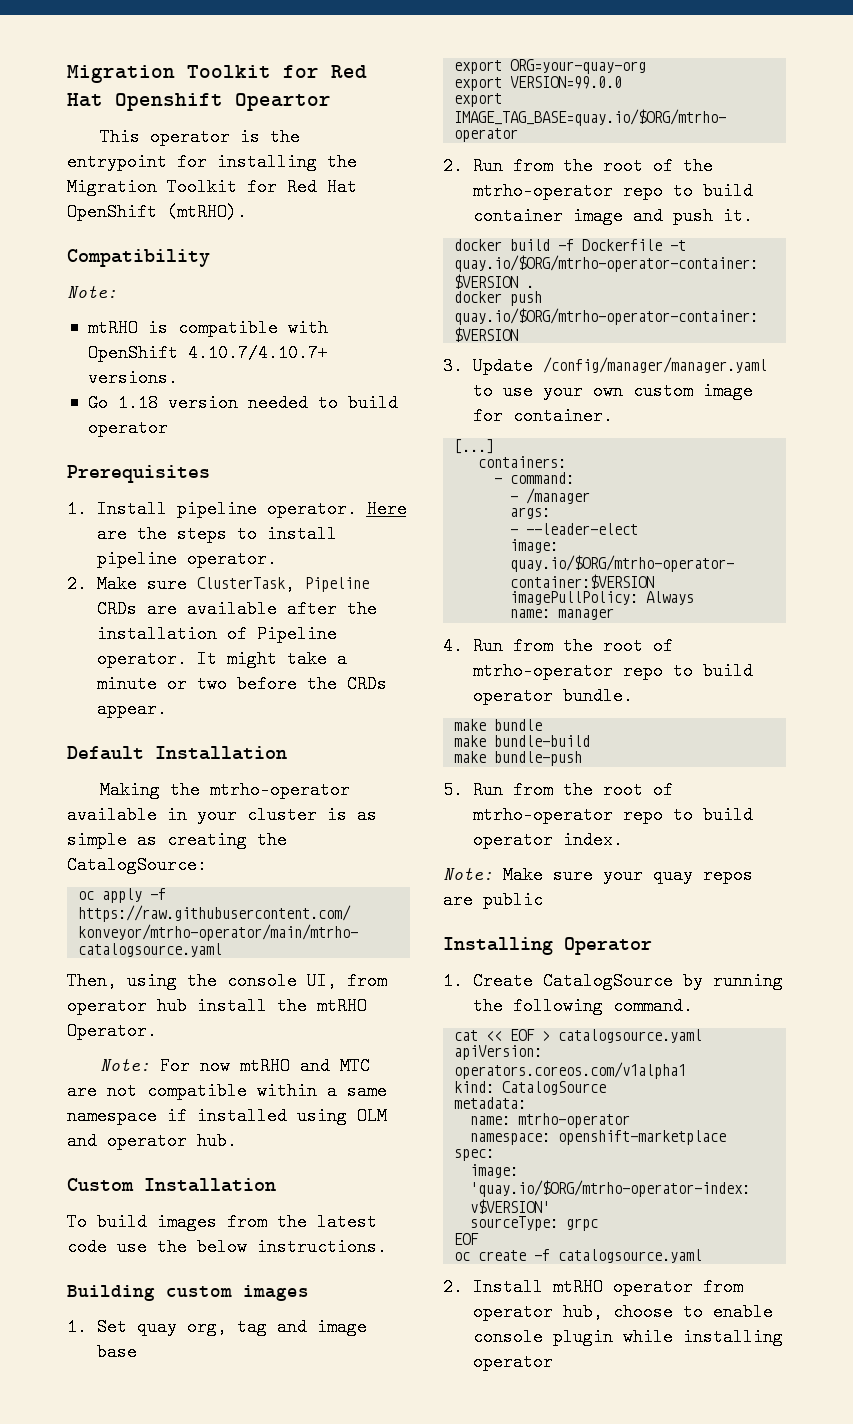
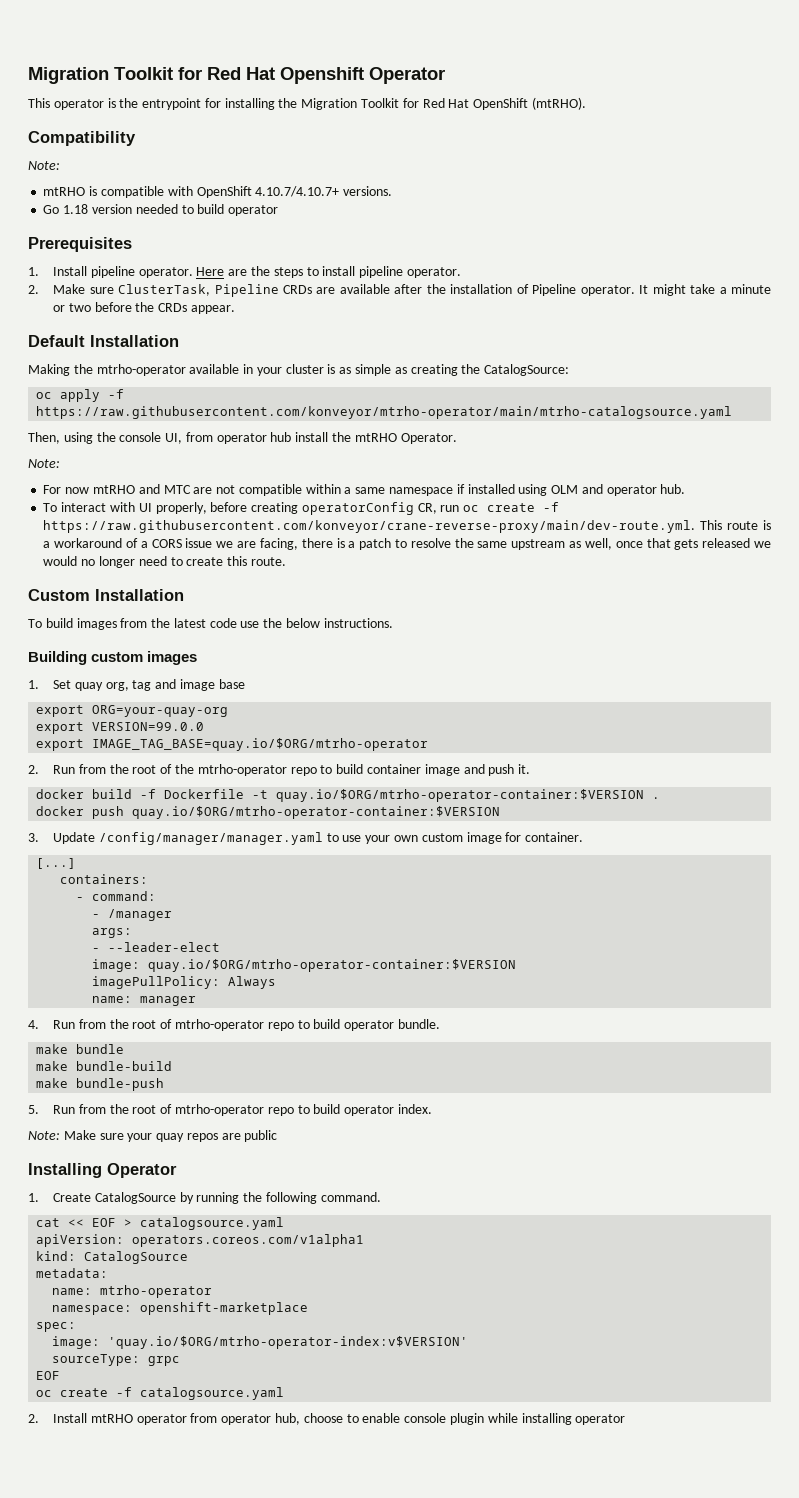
- Migration Toolkit for Red Hat Openshift Opeartor
+ Migration Toolkit for Red Hat Openshift Operator
  Then, using the console UI, from operator hub install the mtRHO Operator.
- Note: For now mtRHO and MTC are not compatible within a same namespace if installed using OLM and operator hub.
+ Note:
+ For now mtRHO and MTC are not compatible within a same namespace if installed using OLM and operator hub.
+ To interact with UI properly, before creating operatorConfig CR, run oc create -f https://raw.githubusercontent.com/konveyor/crane-reverse-proxy/main/dev-route.yml. This route is a workaround of a CORS issue we are facing, there is a patch to resolve the same upstream as well, once that gets released we would no longer need to create this route.

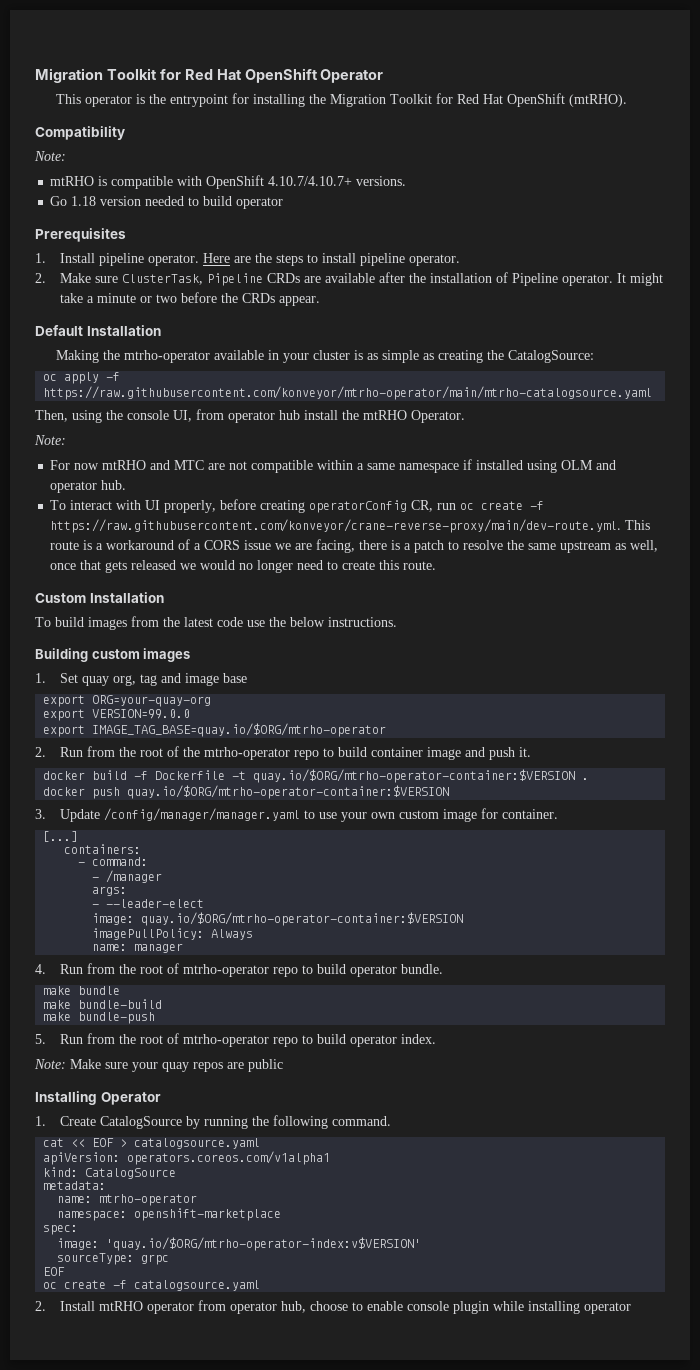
- Migration Toolkit for Red Hat Openshift Operator
+ Migration Toolkit for Red Hat OpenShift Operator

